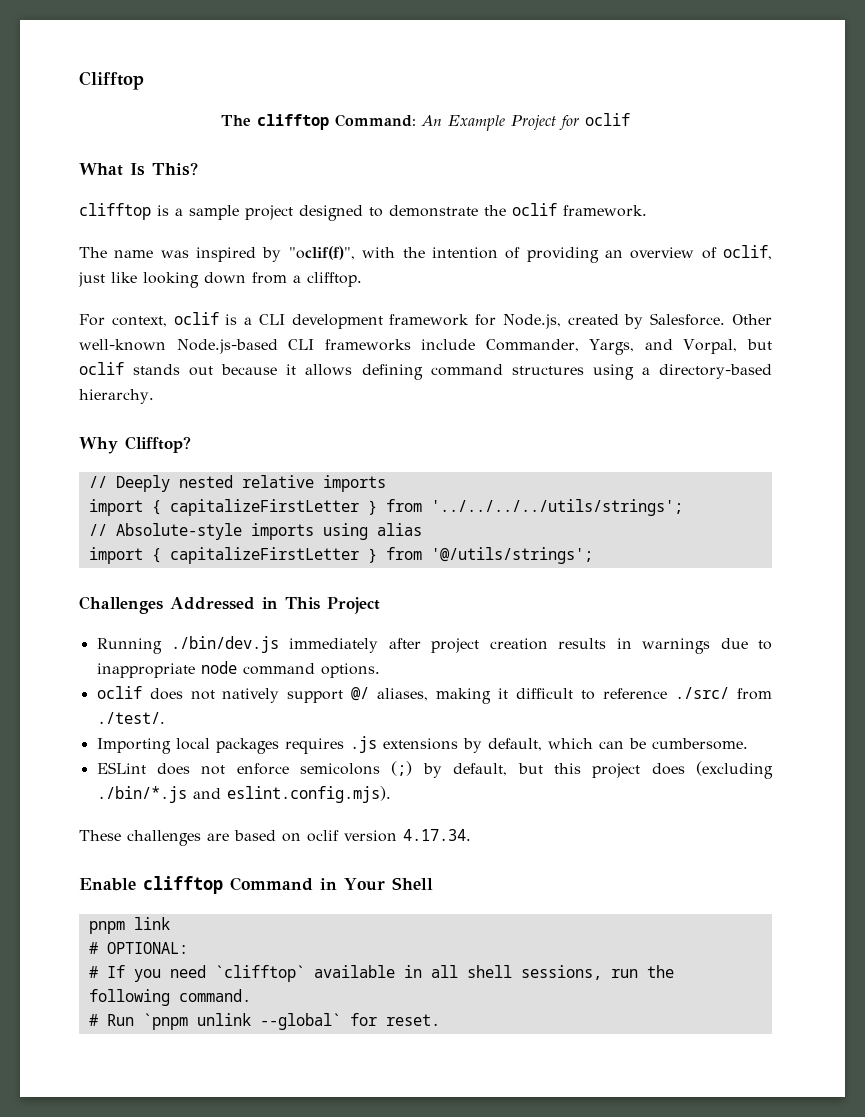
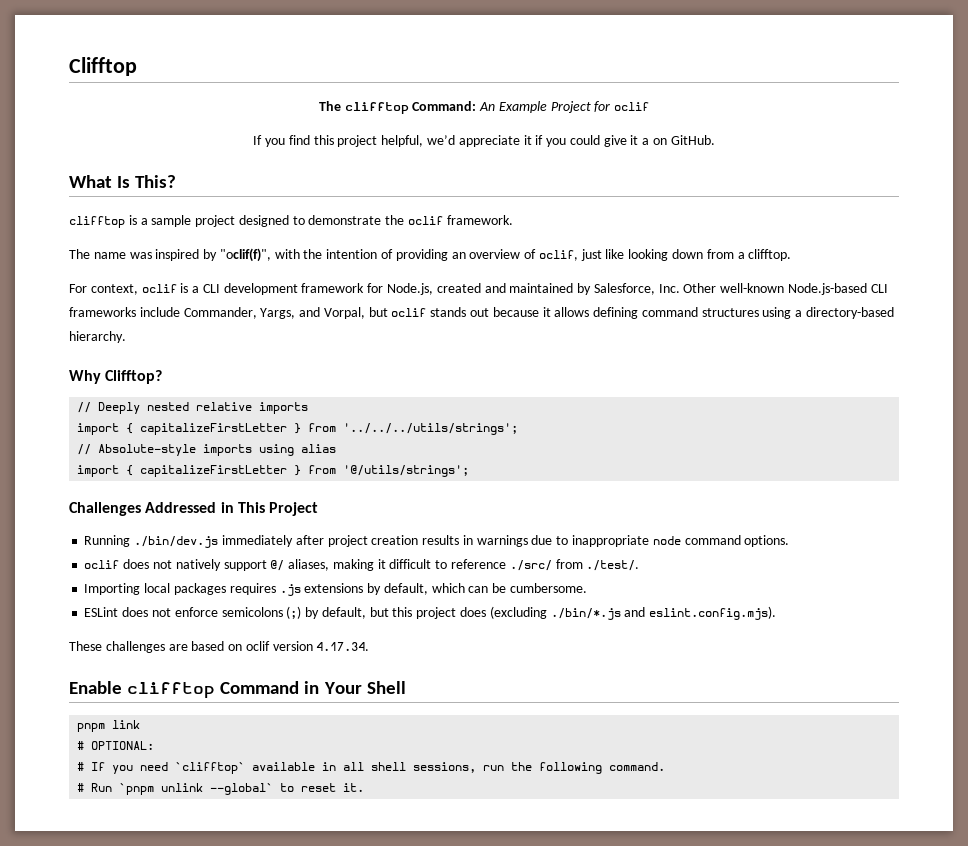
+ If you find this project helpful, we’d appreciate it if you could give it a on GitHub.
- For context, oclif is a CLI development framework for Node.js, created by Salesforce. Other well-known Node.js-based CLI frameworks include Commander, Yargs, and Vorpal, but oclif stands out because it allows defining command structures using a directory-based hierarchy.
+ For context, oclif is a CLI development framework for Node.js, created and maintained by Salesforce, Inc. Other well-known Node.js-based CLI frameworks include Commander, Yargs, and Vorpal, but oclif stands out because it allows defining command structures using a directory-based hierarchy.
- import { capitalizeFirstLetter } from '../../../../utils/strings';
+ import { capitalizeFirstLetter } from '../../../utils/strings';
- # Run `pnpm unlink --global` for reset.
+ # Run `pnpm unlink --global` to reset it.

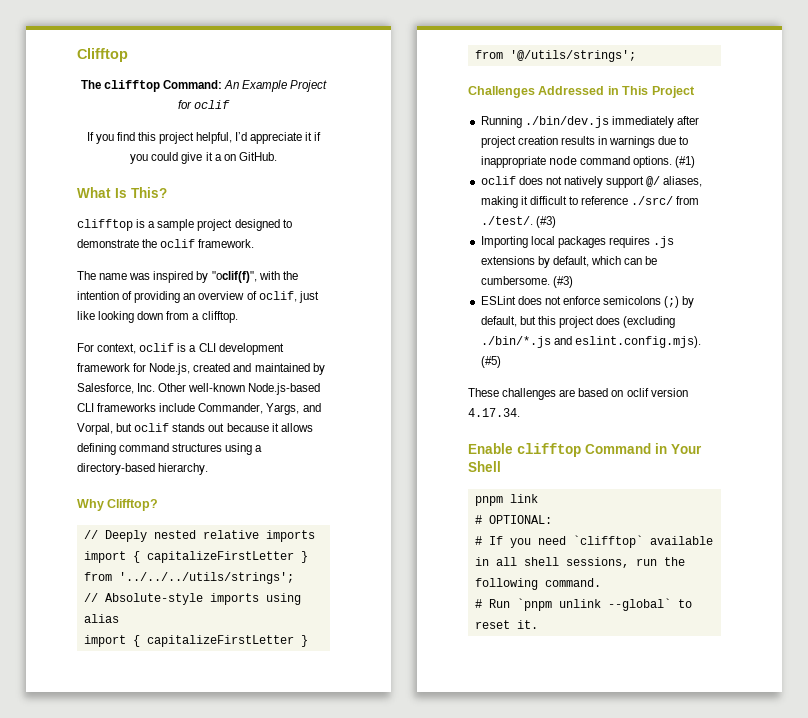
- If you find this project helpful, we’d appreciate it if you could give it a on GitHub.
+ If you find this project helpful, I’d appreciate it if you could give it a on GitHub.
+ (#1)
- oclif does not natively support @/ aliases, making it difficult to reference ./src/ from ./test/.
+ oclif does not natively support @/ aliases, making it difficult to reference ./src/ from ./test/. (#3)
- Importing local packages requires .js extensions by default, which can be cumbersome.
+ Importing local packages requires .js extensions by default, which can be cumbersome. (#3)
- ESLint does not enforce semicolons (;) by default, but this project does (excluding ./bin/*.js and eslint.config.mjs).
+ ESLint does not enforce semicolons (;) by default, but this project does (excluding ./bin/*.js and eslint.config.mjs). (#5)

